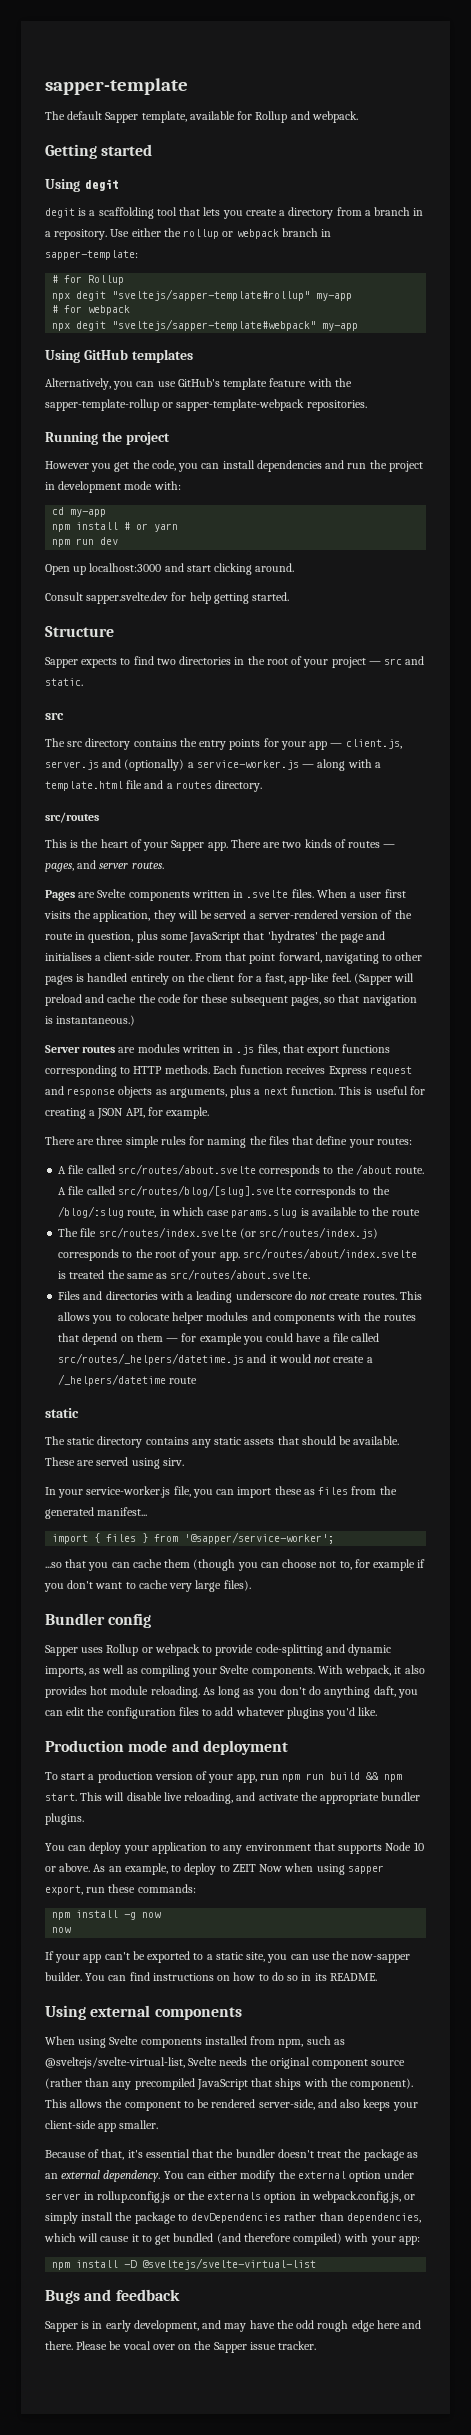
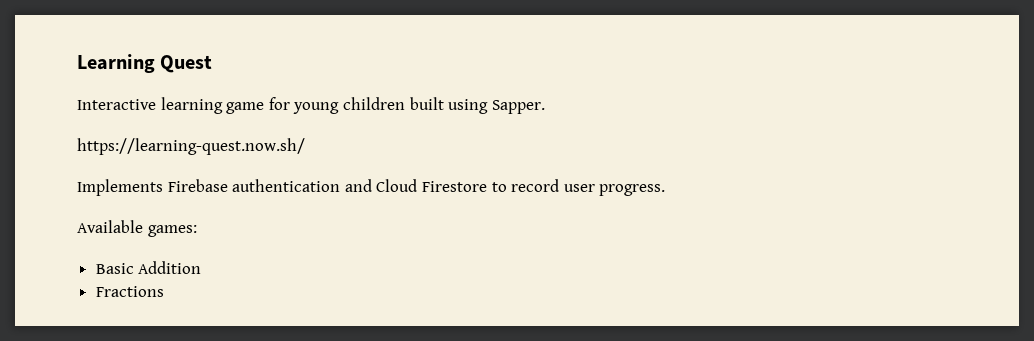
- sapper-template
- The default Sapper template, available for Rollup and webpack.
- Getting started
- Using degit
- degit is a scaffolding tool that lets you create a directory from a branch in a repository. Use either the rollup or webpack branch in sapper-template:
- # for Rollup
- npx degit "sveltejs/sapper-template#rollup" my-app
- # for webpack
- npx degit "sveltejs/sapper-template#webpack" my-app
- Using GitHub templates
- Alternatively, you can use GitHub's template feature with the sapper-template-rollup or sapper-template-webpack repositories.
- Running the project
- However you get the code, you can install dependencies and run the project in development mode with:
- cd my-app
- npm install # or yarn
- npm run dev
- Open up localhost:3000 and start clicking around.
- Consult sapper.svelte.dev for help getting started.
- Structure
- Sapper expects to find two directories in the root of your project — src and static.
- src
- The src directory contains the entry points for your app — client.js, server.js and (optionally) a service-worker.js — along with a template.html file and a routes directory.
- src/routes
- This is the heart of your Sapper app. There are two kinds of routes — pages, and server routes.
- Pages are Svelte components written in .svelte files. When a user first visits the application, they will be served a server-rendered version of the route in question, plus some JavaScript that 'hydrates' the page and initialises a client-side router. From that point forward, navigating to other pages is handled entirely on the client for a fast, app-like feel. (Sapper will preload and cache the code for these subsequent pages, so that navigation is instantaneous.)
- Server routes are modules written in .js files, that export functions corresponding to HTTP methods. Each function receives Express request and response objects as arguments, plus a next function. This is useful for creating a JSON API, for example.
- There are three simple rules for naming the files that define your routes:
- A file called src/routes/about.svelte corresponds to the /about route. A file called src/routes/blog/[slug].svelte corresponds to the /blog/:slug route, in which case params.slug is available to the route
- The file src/routes/index.svelte (or src/routes/index.js) corresponds to the root of your app. src/routes/about/index.svelte is treated the same as src/routes/about.svelte.
- Files and directories with a leading underscore do not create routes. This allows you to colocate helper modules and components with the routes that depend on them — for example you could have a file called src/routes/_helpers/datetime.js and it would not create a /_helpers/datetime route
- static
- The static directory contains any static assets that should be available. These are served using sirv.
- In your service-worker.js file, you can import these as files from the generated manifest...
- import { files } from '@sapper/service-worker';
- ...so that you can cache them (though you can choose not to, for example if you don't want to cache very large files).
- Bundler config
- Sapper uses Rollup or webpack to provide code-splitting and dynamic imports, as well as compiling your Svelte components. With webpack, it also provides hot module reloading. As long as you don't do anything daft, you can edit the configuration files to add whatever plugins you'd like.
- Production mode and deployment
- To start a production version of your app, run npm run build && npm start. This will disable live reloading, and activate the appropriate bundler plugins.
- You can deploy your application to any environment that supports Node 10 or above. As an example, to deploy to ZEIT Now when using sapper export, run these commands:
- npm install -g now
- now
- If your app can't be exported to a static site, you can use the now-sapper builder. You can find instructions on how to do so in its README.
- Using external components
- When using Svelte components installed from npm, such as @sveltejs/svelte-virtual-list, Svelte needs the original component source (rather than any precompiled JavaScript that ships with the component). This allows the component to be rendered server-side, and also keeps your client-side app smaller.
- Because of that, it's essential that the bundler doesn't treat the package as an external dependency. You can either modify the external option under server in rollup.config.js or the externals option in webpack.config.js, or simply install the package to devDependencies rather than dependencies, which will cause it to get bundled (and therefore compiled) with your app:
- npm install -D @sveltejs/svelte-virtual-list
- Bugs and feedback
- Sapper is in early development, and may have the odd rough edge here and there. Please be vocal over on the Sapper issue tracker.
+ Learning Quest
+ Interactive learning game for young children built using Sapper.
+ https://learning-quest.now.sh/
+ Implements Firebase authentication and Cloud Firestore to record user progress.
+ Available games:
+ Basic Addition
+ Fractions

